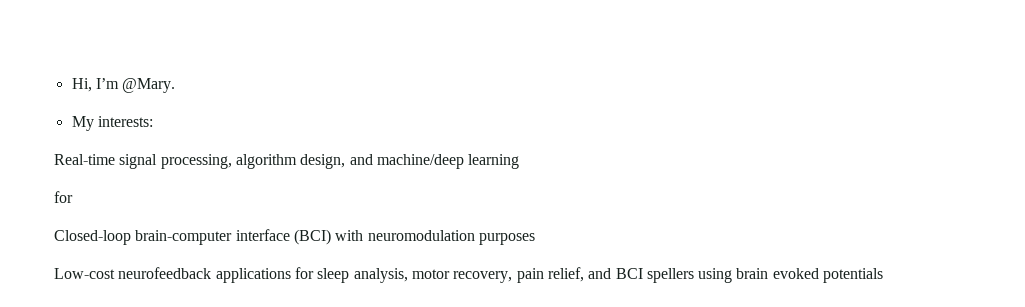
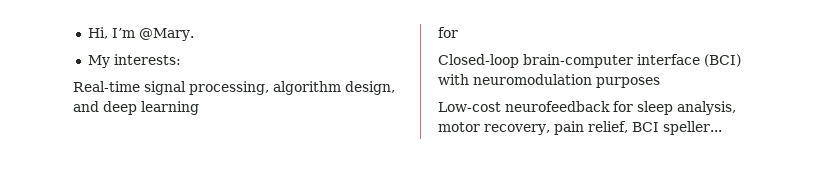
- Real-time signal processing, algorithm design, and machine/deep learning
+ Real-time signal processing, algorithm design, and deep learning
- Low-cost neurofeedback applications for sleep analysis, motor recovery, pain relief, and BCI spellers using brain evoked potentials
+ Low-cost neurofeedback for sleep analysis, motor recovery, pain relief, BCI speller...

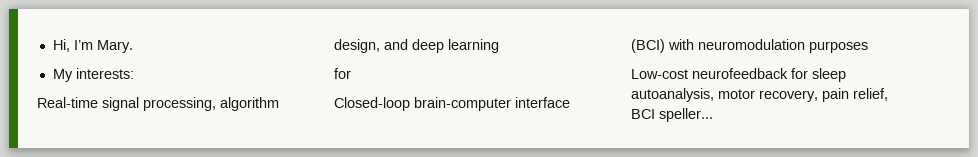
- Hi, I’m @Mary.
+ Hi, I’m Mary.
- Low-cost neurofeedback for sleep analysis, motor recovery, pain relief, BCI speller...
+ Low-cost neurofeedback for sleep autoanalysis, motor recovery, pain relief, BCI speller...

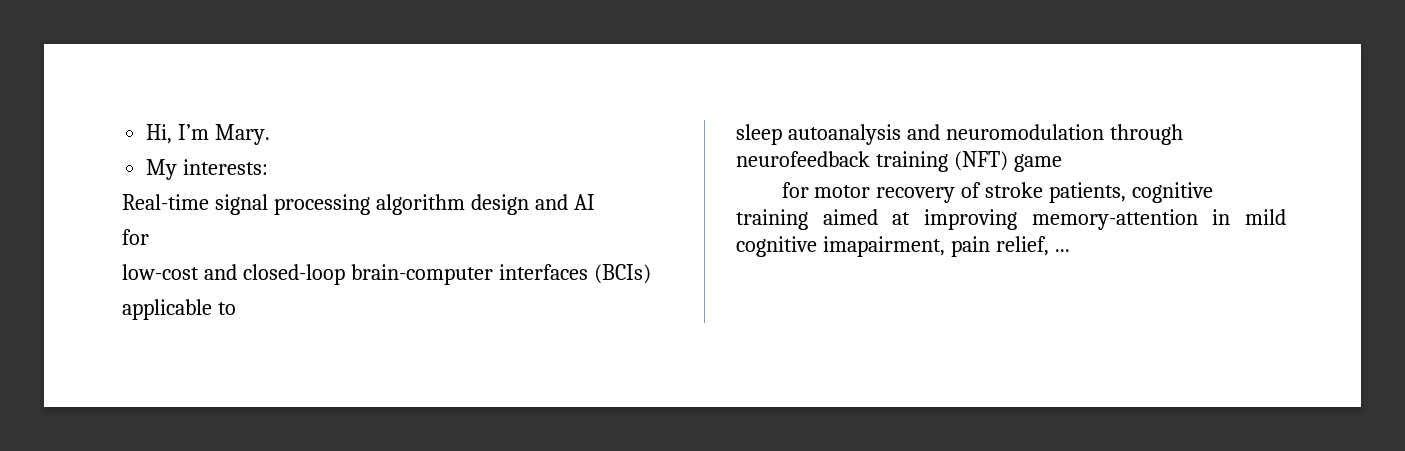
- Real-time signal processing, algorithm design, and deep learning
+ Real-time signal processing algorithm design and AI
  for
- Closed-loop brain-computer interface (BCI) with neuromodulation purposes
- Low-cost neurofeedback for sleep autoanalysis, motor recovery, pain relief, BCI speller...
+ low-cost and closed-loop brain-computer interfaces (BCIs)
+ applicable to
+ sleep autoanalysis and neuromodulation through neurofeedback training (NFT) game
+ for motor recovery of stroke patients, cognitive training aimed at improving memory-attention in mild cognitive imapairment, pain relief, ...

